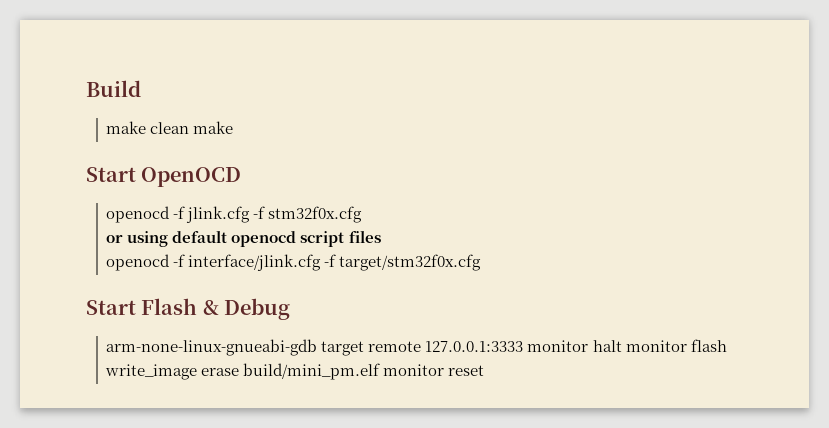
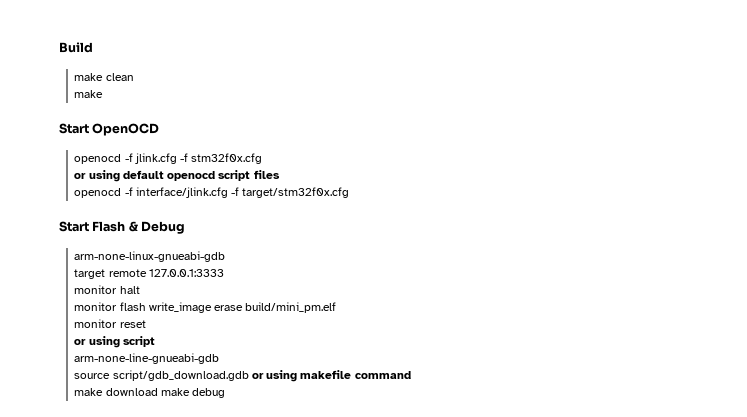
- make clean make
+ make clean
+ make
- arm-none-linux-gnueabi-gdb target remote 127.0.0.1:3333 monitor halt monitor flash write_image erase build/mini_pm.elf monitor reset
+ arm-none-linux-gnueabi-gdb
+ target remote 127.0.0.1:3333
+ monitor halt
+ monitor flash write_image erase build/mini_pm.elf
+ monitor reset
+ or using script
+ arm-none-line-gnueabi-gdb
+ source script/gdb_download.gdb or using makefile command
+ make download make debug

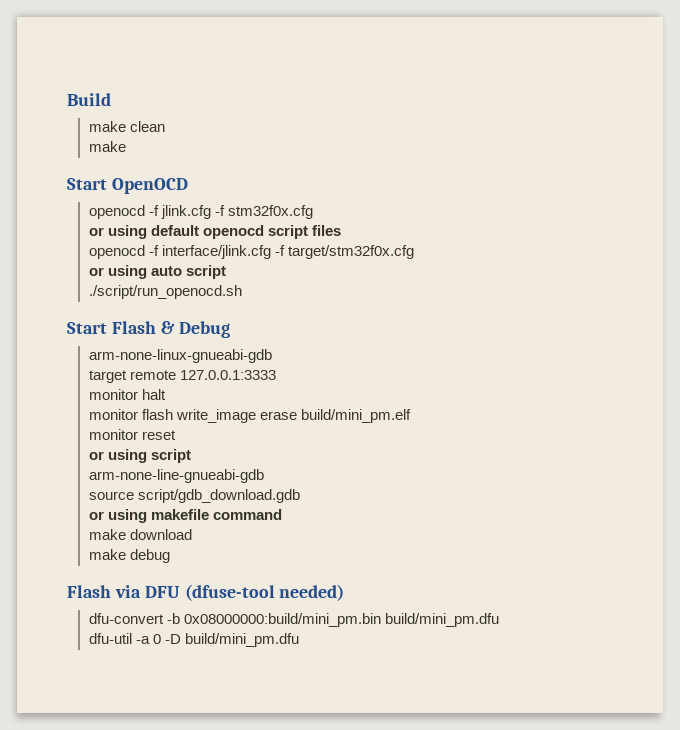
+ or using auto script
+ ./script/run_openocd.sh
- source script/gdb_download.gdb or using makefile command
+ source script/gdb_download.gdb
+ or using makefile command
- make download make debug
+ make download
+ make debug
+ Flash via DFU (dfuse-tool needed)
+ dfu-convert -b 0x08000000:build/mini_pm.bin build/mini_pm.dfu
+ dfu-util -a 0 -D build/mini_pm.dfu

